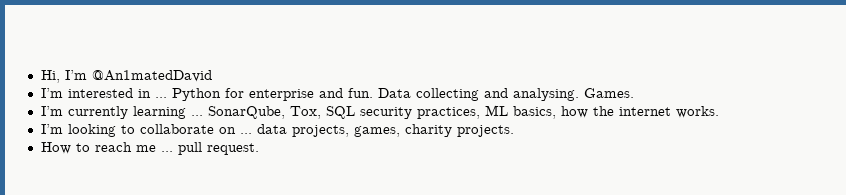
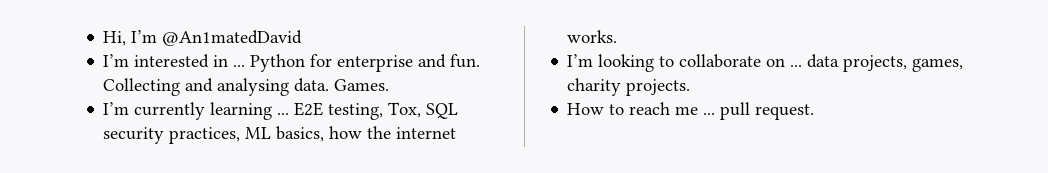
- Data collecting and analysing.
+ Collecting and analysing data.
- SonarQube, Tox, SQL security practices, ML basics, how the internet works.
+ E2E testing, Tox, SQL security practices, ML basics, how the internet works.

